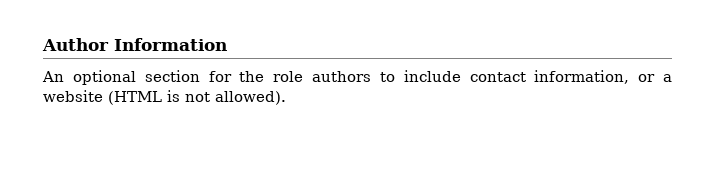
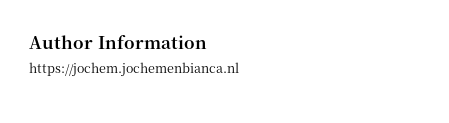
- An optional section for the role authors to include contact information, or a website (HTML is not allowed).
+ https://jochem.jochemenbianca.nl

